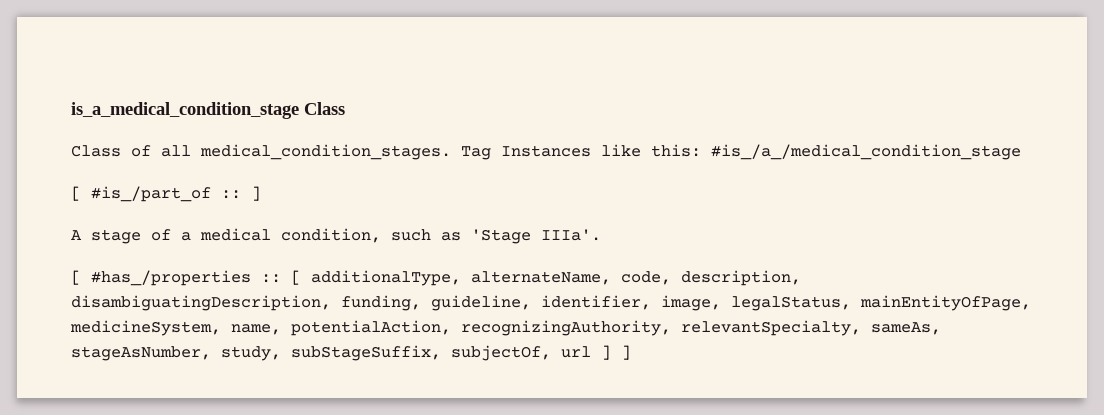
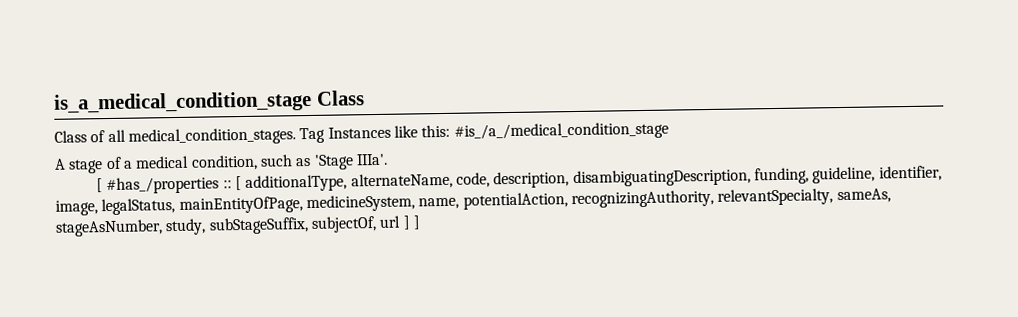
- [ #is_/part_of :: ]

